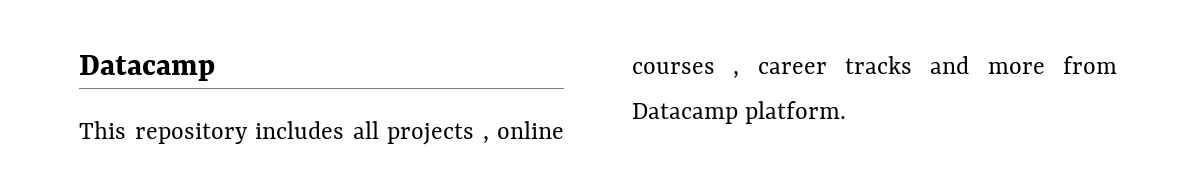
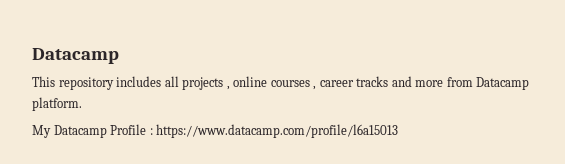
+ My Datacamp Profile : https://www.datacamp.com/profile/l6a15013

